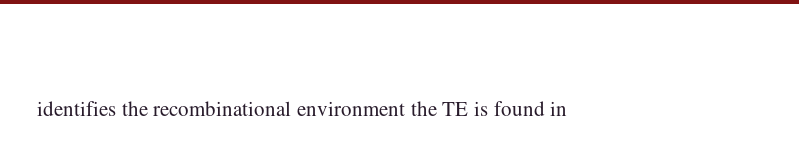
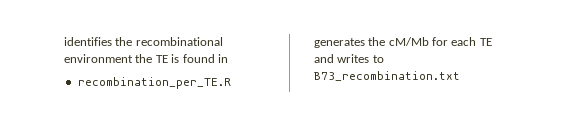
+ recombination_per_TE.R generates the cM/Mb for each TE and writes to B73_recombination.txt

